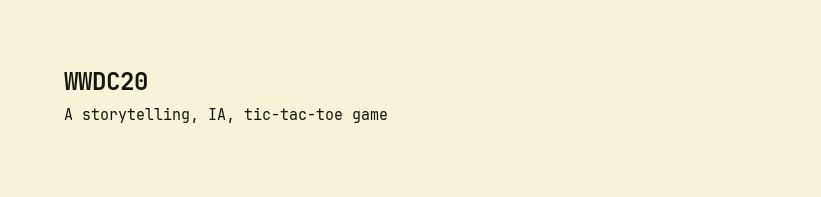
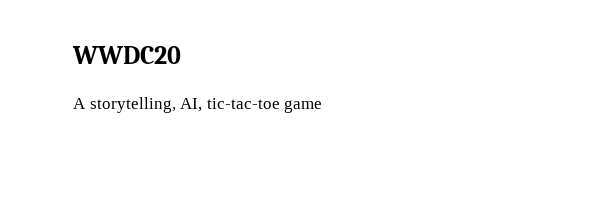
- A storytelling, IA, tic-tac-toe game
+ A storytelling, AI, tic-tac-toe game

